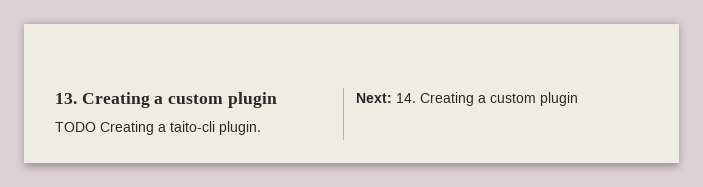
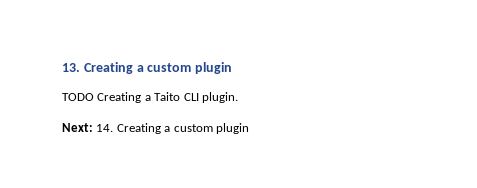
- TODO Creating a taito-cli plugin.
+ TODO Creating a Taito CLI plugin.

